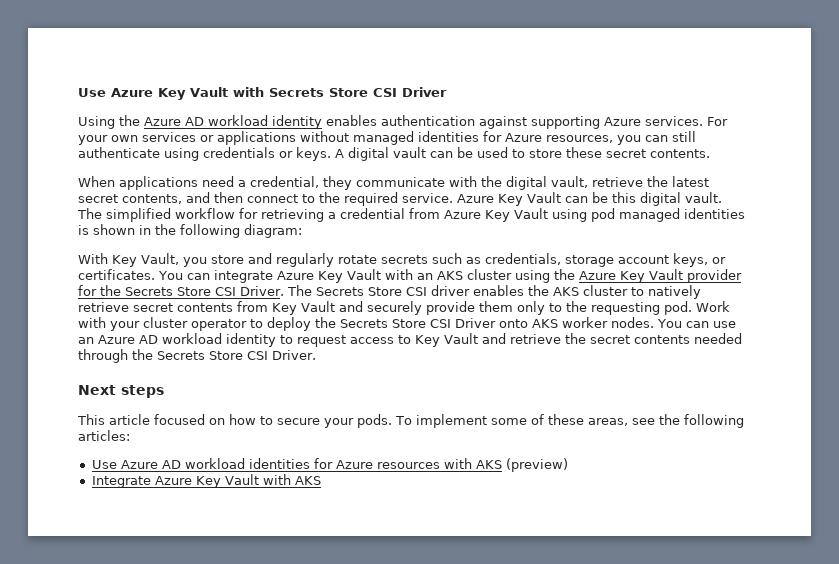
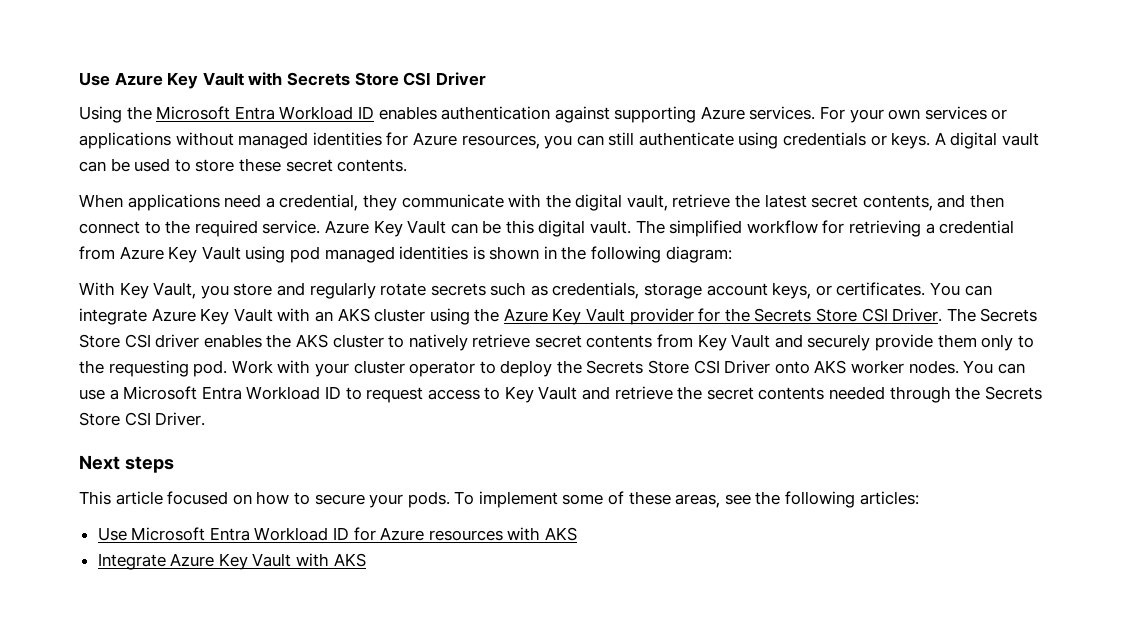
- Using the Azure AD workload identity enables authentication against supporting Azure services.
+ Using the Microsoft Entra Workload ID enables authentication against supporting Azure services.
- You can use an Azure AD workload identity to request access to Key Vault and retrieve the secret contents needed through the Secrets Store CSI Driver.
+ You can use a Microsoft Entra Workload ID to request access to Key Vault and retrieve the secret contents needed through the Secrets Store CSI Driver.
- Use Azure AD workload identities for Azure resources with AKS (preview)
+ Use Microsoft Entra Workload ID for Azure resources with AKS

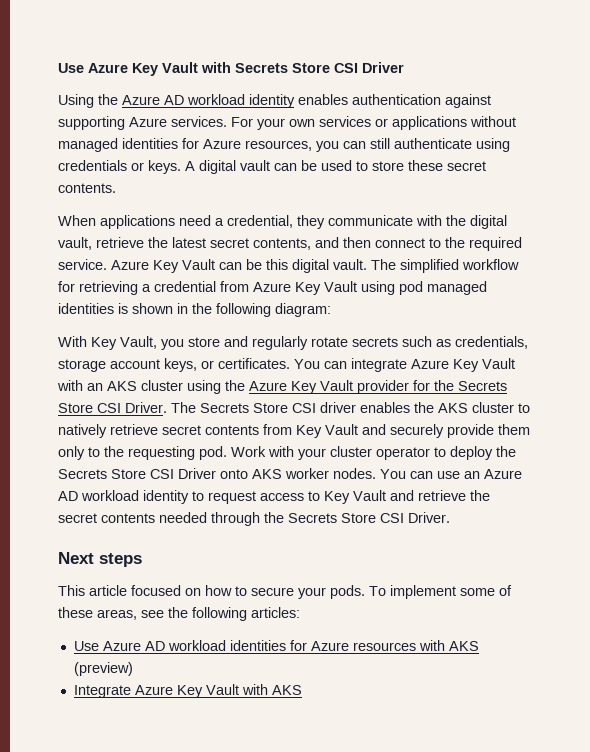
- Using the Microsoft Entra Workload ID enables authentication against supporting Azure services.
+ Using the Azure AD workload identity enables authentication against supporting Azure services.
- You can use a Microsoft Entra Workload ID to request access to Key Vault and retrieve the secret contents needed through the Secrets Store CSI Driver.
+ You can use an Azure AD workload identity to request access to Key Vault and retrieve the secret contents needed through the Secrets Store CSI Driver.
- Use Microsoft Entra Workload ID for Azure resources with AKS
+ Use Azure AD workload identities for Azure resources with AKS (preview)

